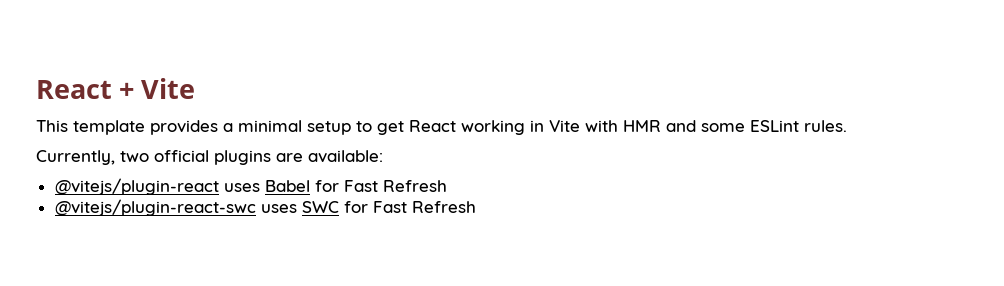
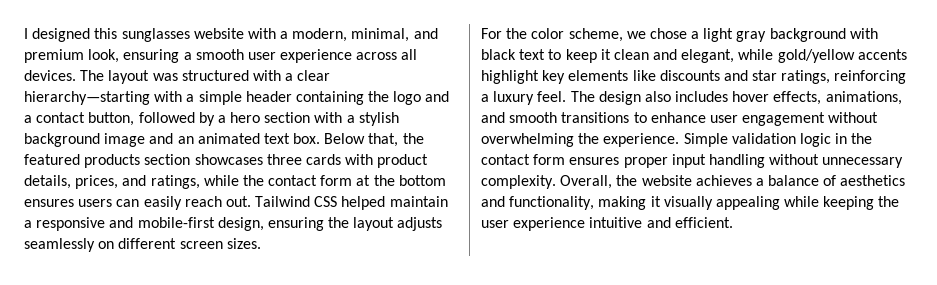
- React + Vite
- This template provides a minimal setup to get React working in Vite with HMR and some ESLint rules.
- Currently, two official plugins are available:
- @vitejs/plugin-react uses Babel for Fast Refresh
- @vitejs/plugin-react-swc uses SWC for Fast Refresh
+ I designed this sunglasses website with a modern, minimal, and premium look, ensuring a smooth user experience across all devices. The layout was structured with a clear hierarchy—starting with a simple header containing the logo and a contact button, followed by a hero section with a stylish background image and an animated text box. Below that, the featured products section showcases three cards with product details, prices, and ratings, while the contact form at the bottom ensures users can easily reach out. Tailwind CSS helped maintain a responsive and mobile-first design, ensuring the layout adjusts seamlessly on different screen sizes.
+ For the color scheme, we chose a light gray background with black text to keep it clean and elegant, while gold/yellow accents highlight key elements like discounts and star ratings, reinforcing a luxury feel. The design also includes hover effects, animations, and smooth transitions to enhance user engagement without overwhelming the experience. Simple validation logic in the contact form ensures proper input handling without unnecessary complexity. Overall, the website achieves a balance of aesthetics and functionality, making it visually appealing while keeping the user experience intuitive and efficient.

